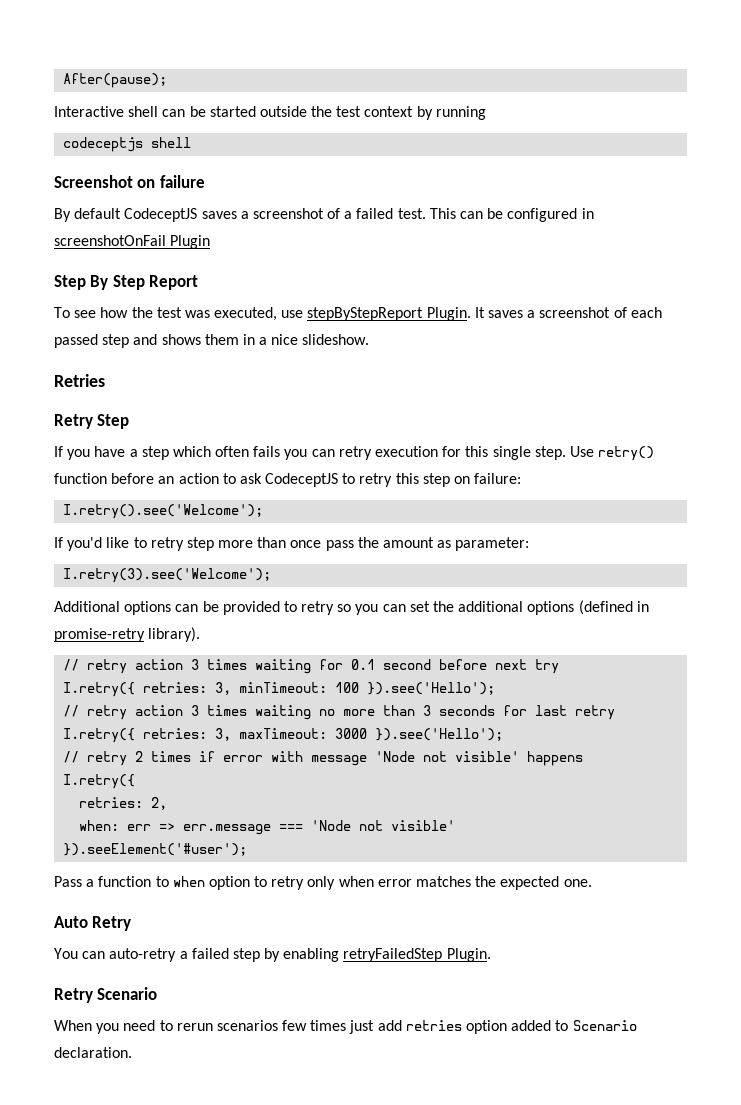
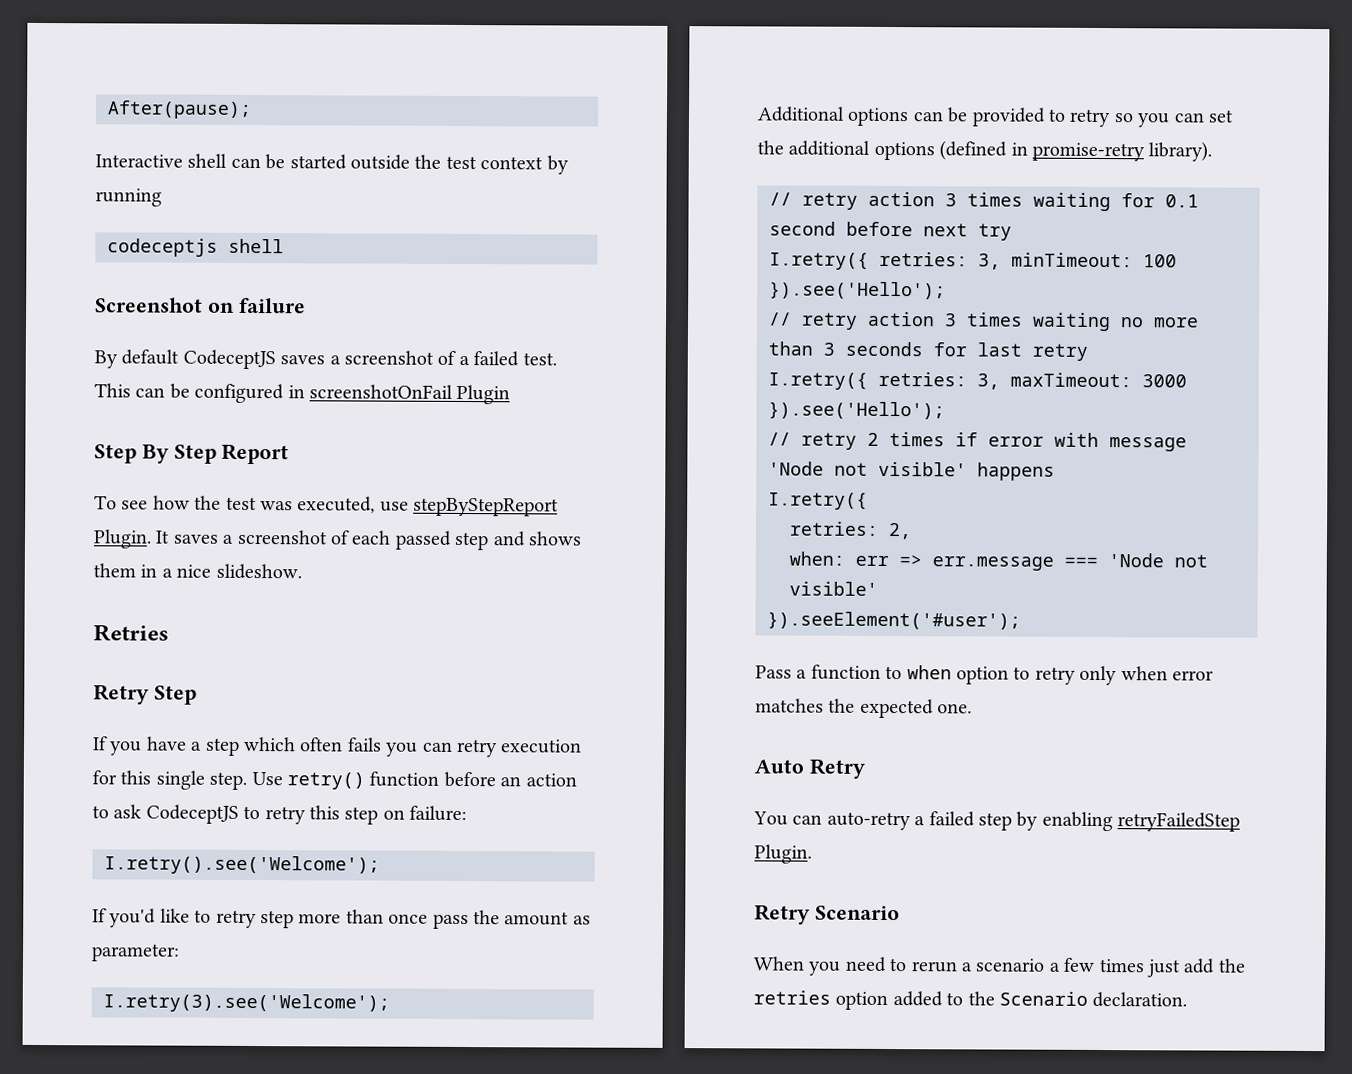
- When you need to rerun scenarios few times just add retries option added to Scenario declaration.
+ When you need to rerun a scenario a few times just add the retries option added to the Scenario declaration.

